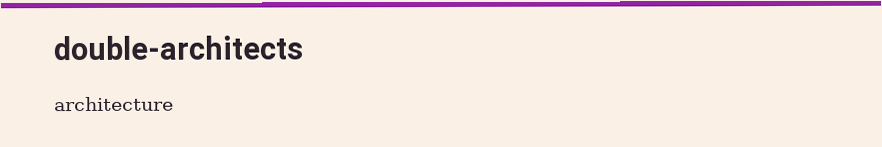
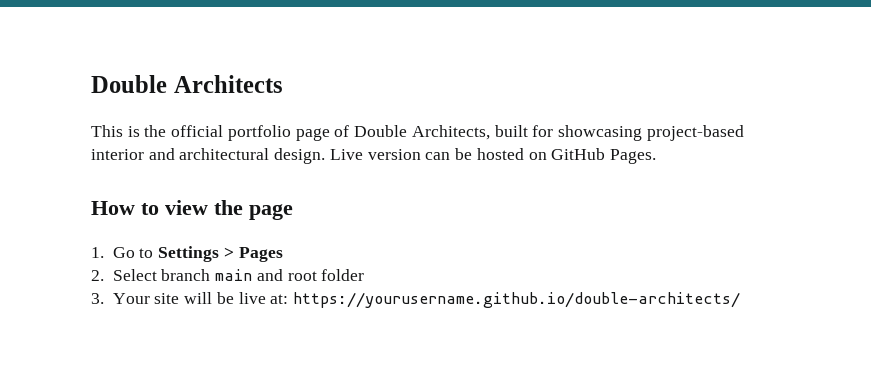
- double-architects
- architecture
+ Double Architects
+ This is the official portfolio page of Double Architects, built for showcasing project-based interior and architectural design. Live version can be hosted on GitHub Pages.
+ How to view the page
+ 1. Go to Settings > Pages
+ 2. Select branch main and root folder
+ 3. Your site will be live at: https://yourusername.github.io/double-architects/

